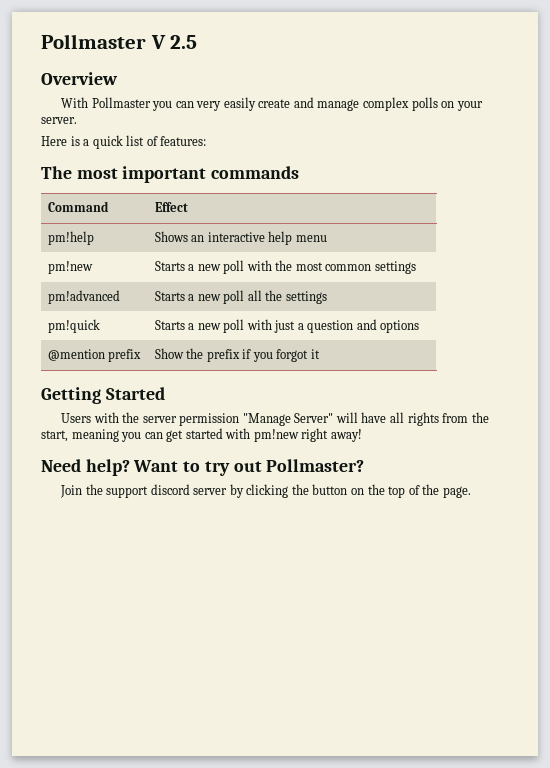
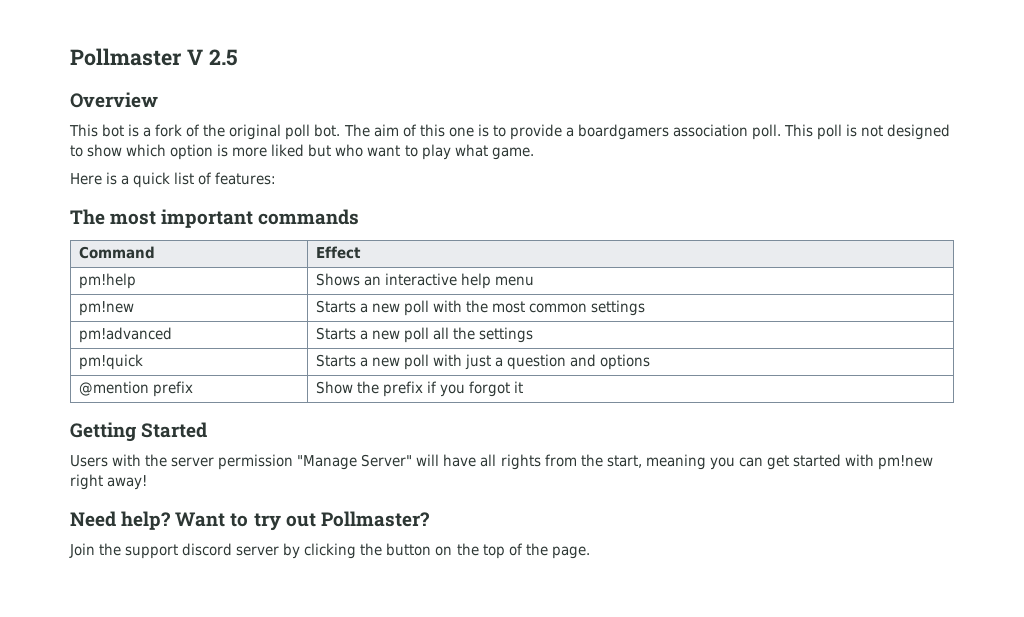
- With Pollmaster you can very easily create and manage complex polls on your server.
+ This bot is a fork of the original poll bot. The aim of this one is to provide a boardgamers association poll. This poll is not designed to show which option is more liked but who want to play what game.

